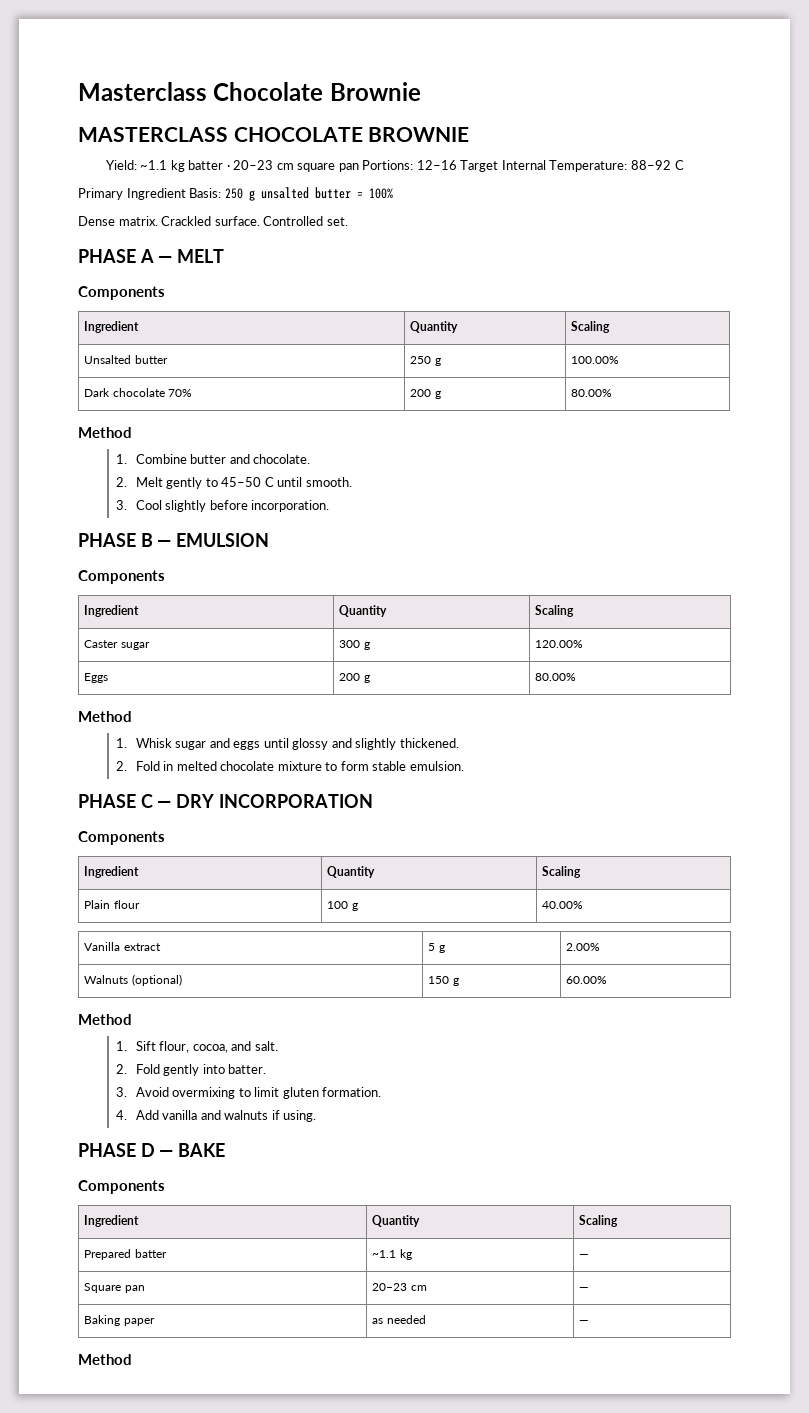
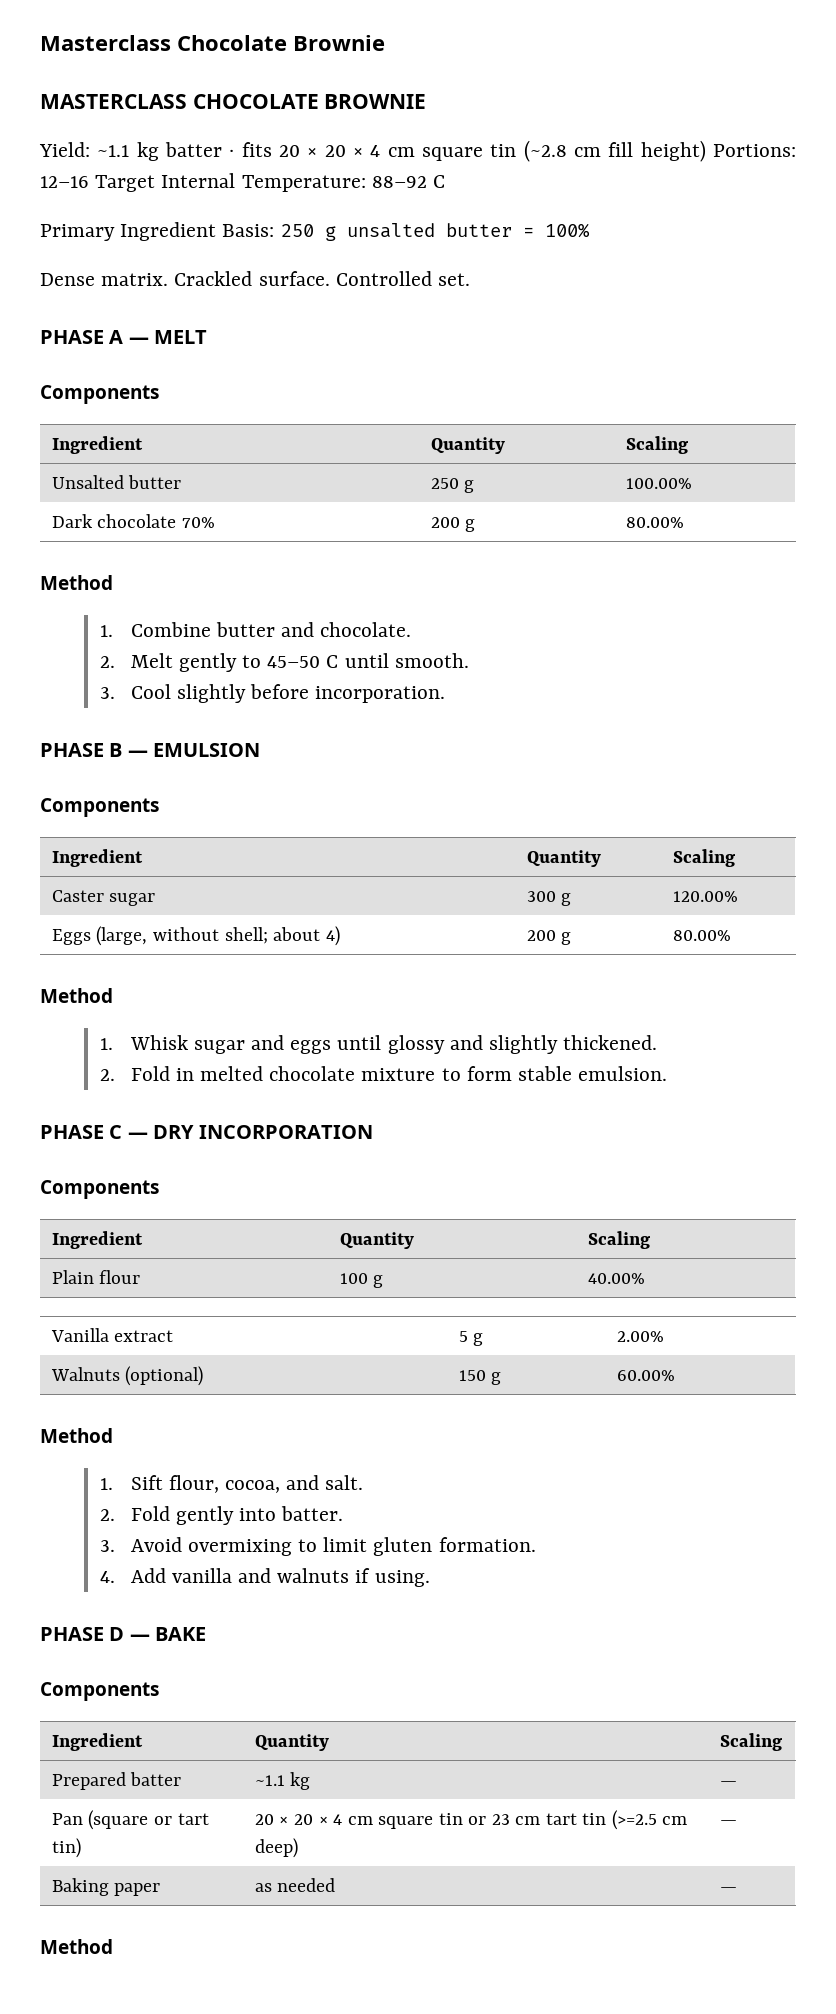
- Yield: ~1.1 kg batter · 20–23 cm square pan Portions: 12–16 Target Internal Temperature: 88–92 C
+ Yield: ~1.1 kg batter · fits 20 × 20 × 4 cm square tin (~2.8 cm fill height) Portions: 12–16 Target Internal Temperature: 88–92 C
- Eggs | 200 g | 80.00%
+ Eggs (large, without shell; about 4) | 200 g | 80.00%
- Square pan | 20–23 cm | —
+ Pan (square or tart tin) | 20 × 20 × 4 cm square tin or 23 cm tart tin (>=2.5 cm deep) | —

